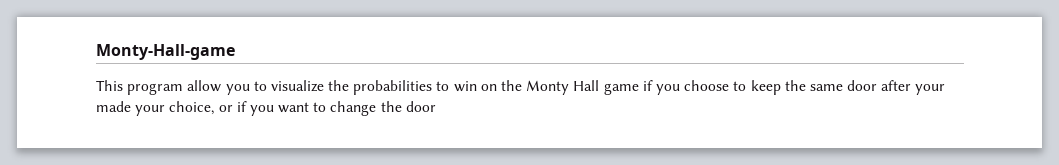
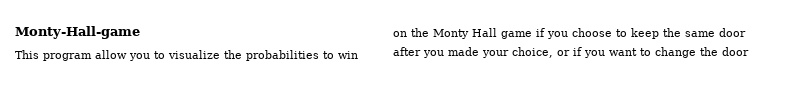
- This program allow you to visualize the probabilities to win on the Monty Hall game if you choose to keep the same door after your made your choice, or if you want to change the door
+ This program allow you to visualize the probabilities to win on the Monty Hall game if you choose to keep the same door after you made your choice, or if you want to change the door

